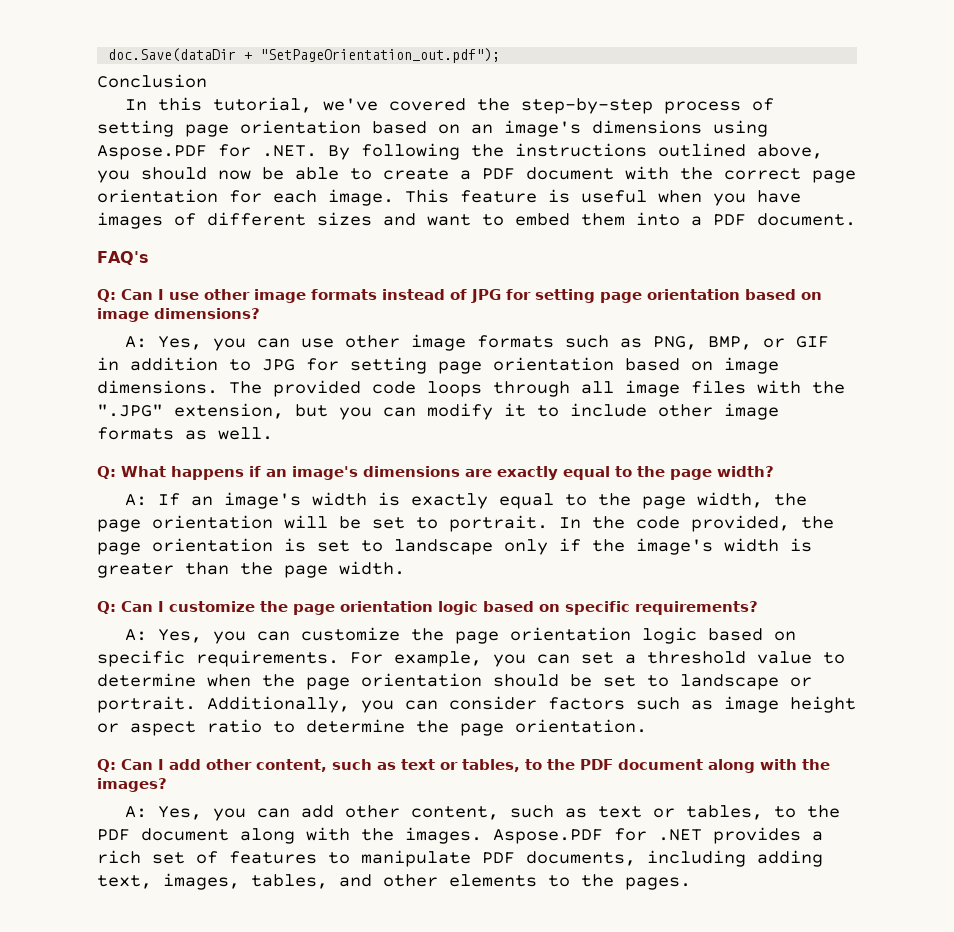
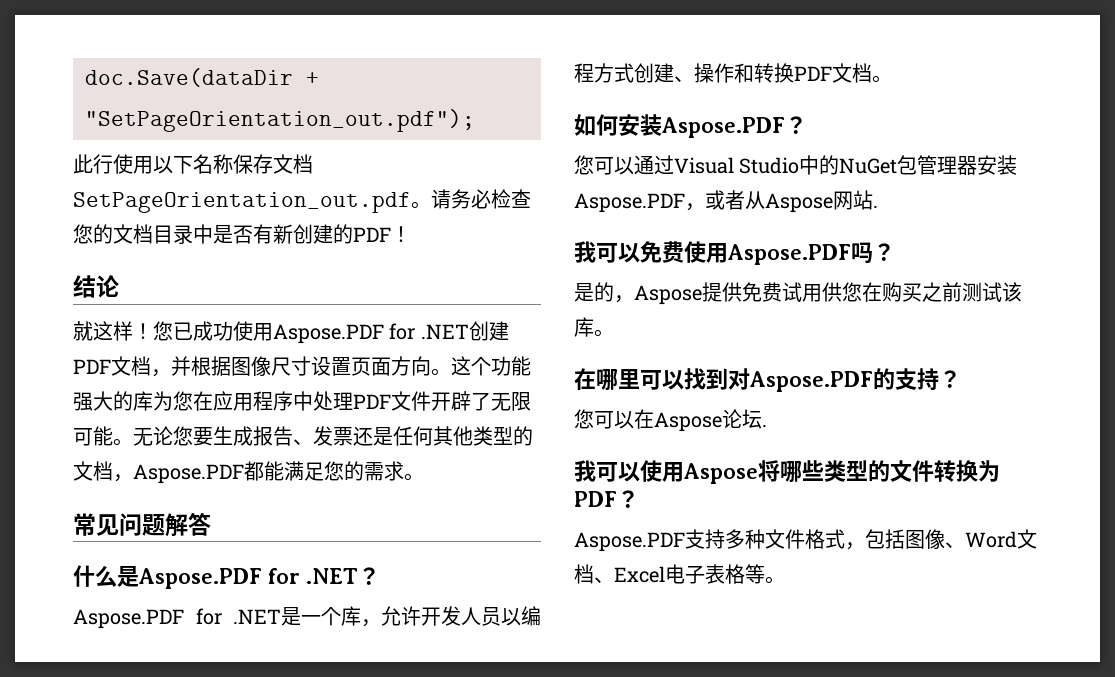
- Conclusion
- In this tutorial, we've covered the step-by-step process of setting page orientation based on an image's dimensions using Aspose.PDF for .NET. By following the instructions outlined above, you should now be able to create a PDF document with the correct page orientation for each image. This feature is useful when you have images of different sizes and want to embed them into a PDF document.
- FAQ's
- Q: Can I use other image formats instead of JPG for setting page orientation based on image dimensions?
- A: Yes, you can use other image formats such as PNG, BMP, or GIF in addition to JPG for setting page orientation based on image dimensions. The provided code loops through all image files with the ".JPG" extension, but you can modify it to include other image formats as well.
- Q: What happens if an image's dimensions are exactly equal to the page width?
- A: If an image's width is exactly equal to the page width, the page orientation will be set to portrait. In the code provided, the page orientation is set to landscape only if the image's width is greater than the page width.
- Q: Can I customize the page orientation logic based on specific requirements?
- A: Yes, you can customize the page orientation logic based on specific requirements. For example, you can set a threshold value to determine when the page orientation should be set to landscape or portrait. Additionally, you can consider factors such as image height or aspect ratio to determine the page orientation.
- Q: Can I add other content, such as text or tables, to the PDF document along with the images?
- A: Yes, you can add other content, such as text or tables, to the PDF document along with the images. Aspose.PDF for .NET provides a rich set of features to manipulate PDF documents, including adding text, images, tables, and other elements to the pages.
+ 此行使用以下名称保存文档SetPageOrientation_out.pdf。请务必检查您的文档目录中是否有新创建的PDF！
+ 结论
+ 就这样！您已成功使用Aspose.PDF for .NET创建PDF文档，并根据图像尺寸设置页面方向。这个功能强大的库为您在应用程序中处理PDF文件开辟了无限可能。无论您要生成报告、发票还是任何其他类型的文档，Aspose.PDF都能满足您的需求。
+ 常见问题解答
+ 什么是Aspose.PDF for .NET？
+ Aspose.PDF for .NET是一个库，允许开发人员以编程方式创建、操作和转换PDF文档。
+ 如何安装Aspose.PDF？
+ 您可以通过Visual Studio中的NuGet包管理器安装Aspose.PDF，或者从Aspose网站.
+ 我可以免费使用Aspose.PDF吗？
+ 是的，Aspose提供免费试用供您在购买之前测试该库。
+ 在哪里可以找到对Aspose.PDF的支持？
+ 您可以在Aspose论坛.
+ 我可以使用Aspose将哪些类型的文件转换为PDF？
+ Aspose.PDF支持多种文件格式，包括图像、Word文档、Excel电子表格等。

